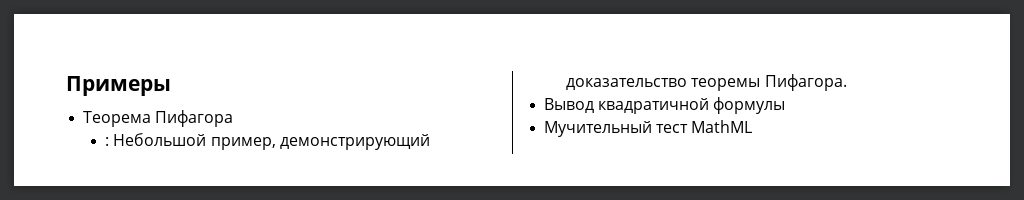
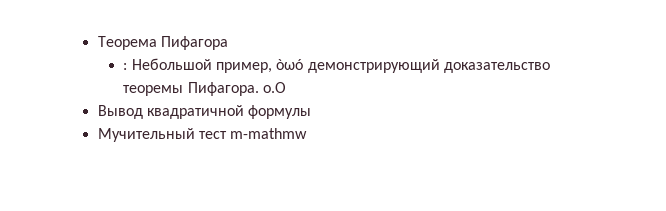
- Примеры
- : Небольшой пример, демонстрирующий доказательство теоремы Пифагора.
+ : Небольшой пример, òωó демонстрирующий доказательство теоремы Пифагора. o.O
- Мучительный тест MathML
+ Мучительный тест m-mathmw

